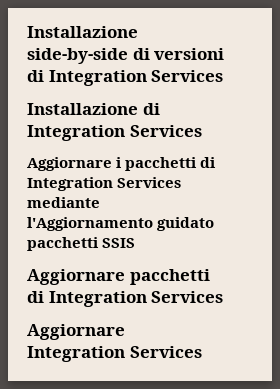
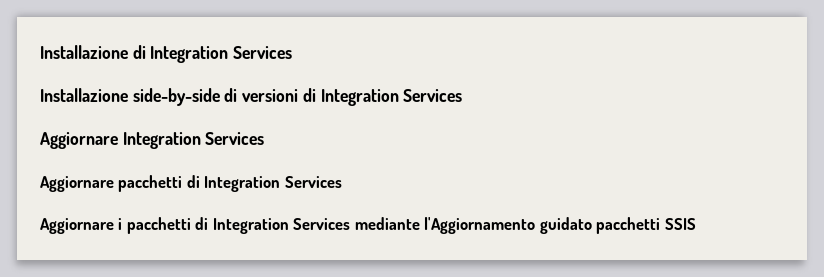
+ Installazione di Integration Services
- Installazione di Integration Services
+ Aggiornare Integration Services
+ Aggiornare pacchetti di Integration Services
- Aggiornare pacchetti di Integration Services
- Aggiornare Integration Services

